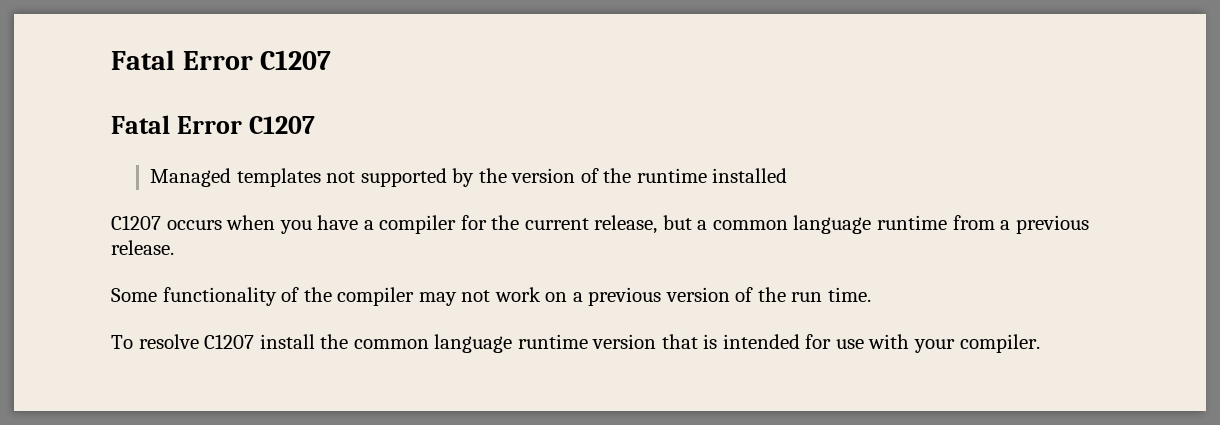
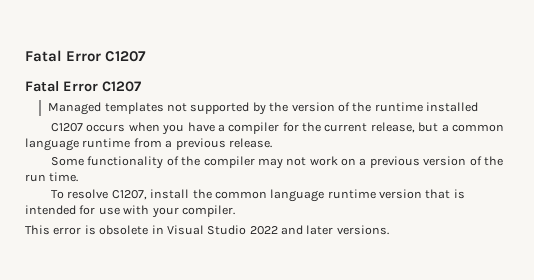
- To resolve C1207 install the common language runtime version that is intended for use with your compiler.
+ To resolve C1207, install the common language runtime version that is intended for use with your compiler.
+ This error is obsolete in Visual Studio 2022 and later versions.

